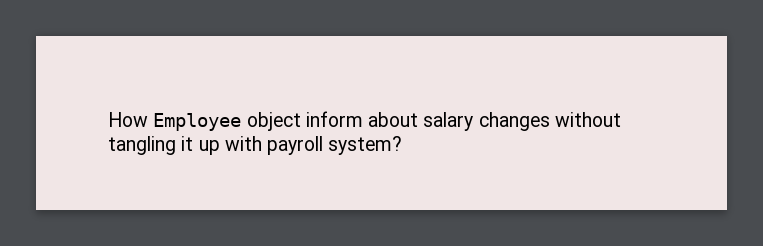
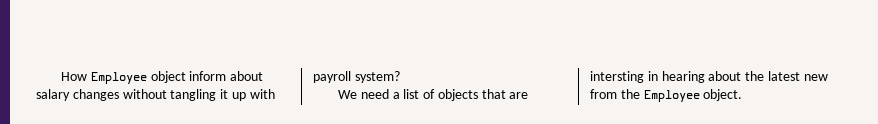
+ We need a list of objects that are intersting in hearing about the latest new from the Employee object.

